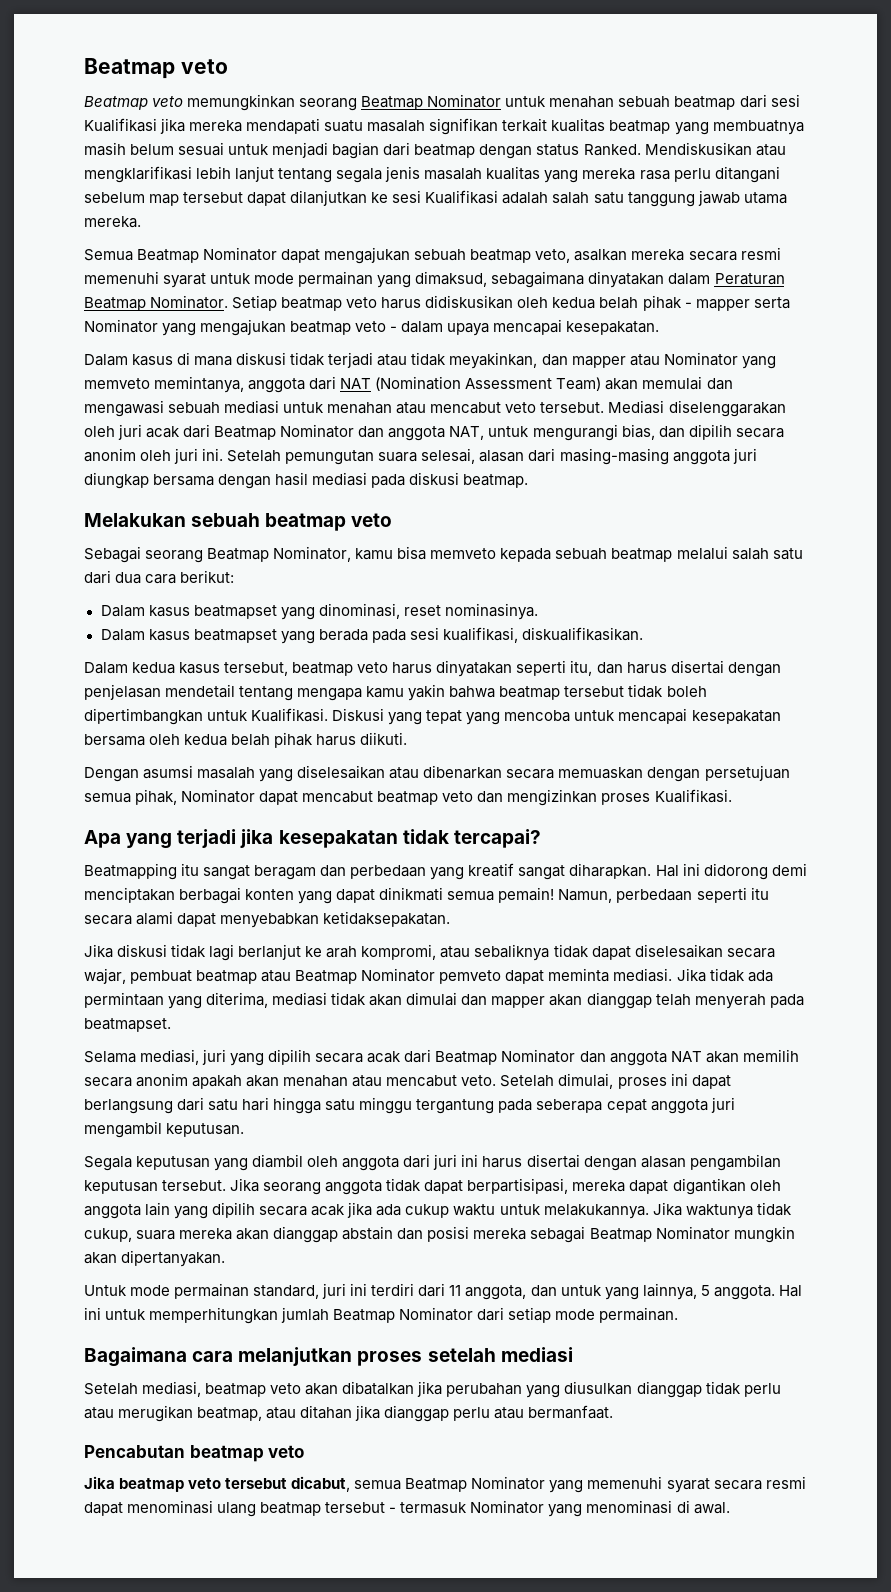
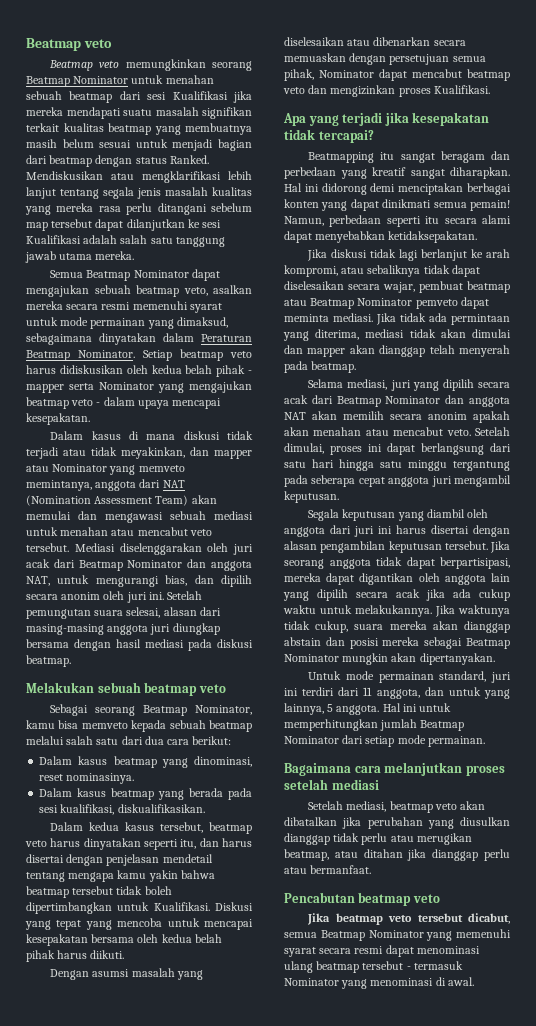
- Dalam kasus beatmapset yang dinominasi, reset nominasinya.
+ Dalam kasus beatmap yang dinominasi, reset nominasinya.
- Dalam kasus beatmapset yang berada pada sesi kualifikasi, diskualifikasikan.
+ Dalam kasus beatmap yang berada pada sesi kualifikasi, diskualifikasikan.
- Jika tidak ada permintaan yang diterima, mediasi tidak akan dimulai dan mapper akan dianggap telah menyerah pada beatmapset.
+ Jika tidak ada permintaan yang diterima, mediasi tidak akan dimulai dan mapper akan dianggap telah menyerah pada beatmap.

